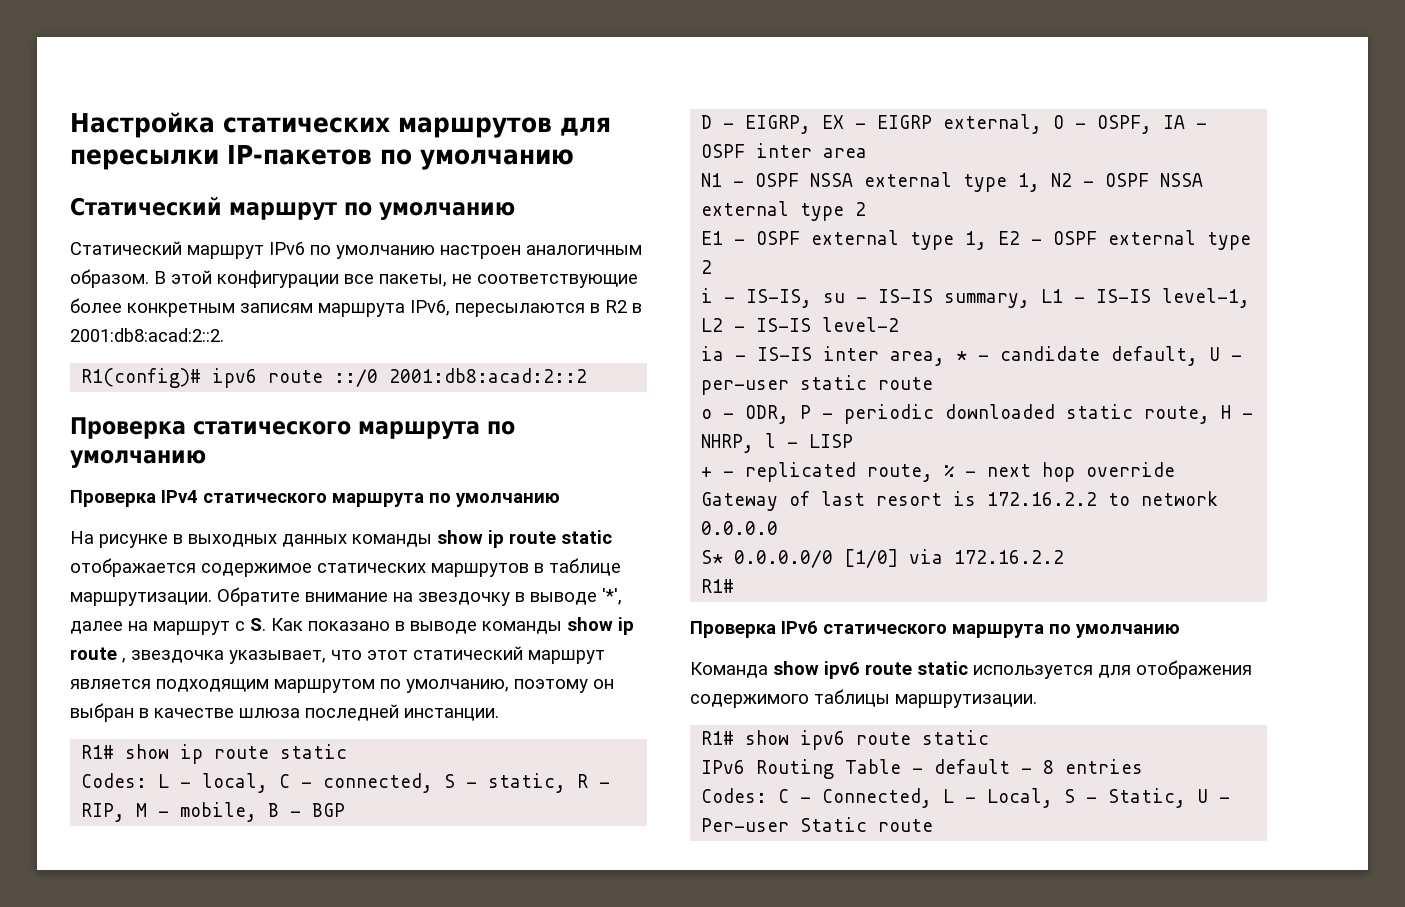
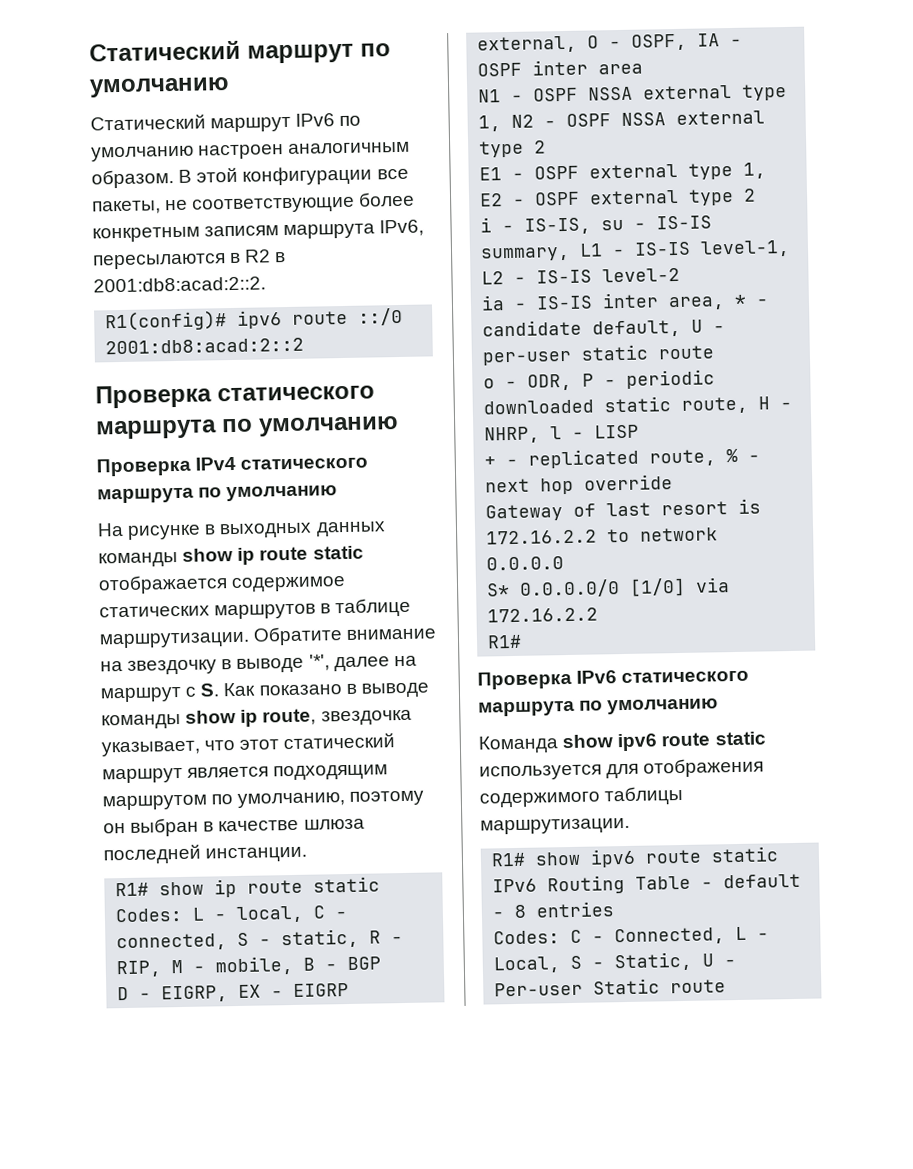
- Настройка статических маршрутов для пересылки IP-пакетов по умолчанию
- Обратите внимание на звездочку в выводе '*', далее на маршрут с S. Как показано в выводе команды show ip route , звездочка указывает, что этот статический маршрут является подходящим маршрутом по умолчанию, поэтому он выбран в качестве шлюза последней инстанции.
+ Обратите внимание на звездочку в выводе '*', далее на маршрут с S. Как показано в выводе команды show ip route, звездочка указывает, что этот статический маршрут является подходящим маршрутом по умолчанию, поэтому он выбран в качестве шлюза последней инстанции.

